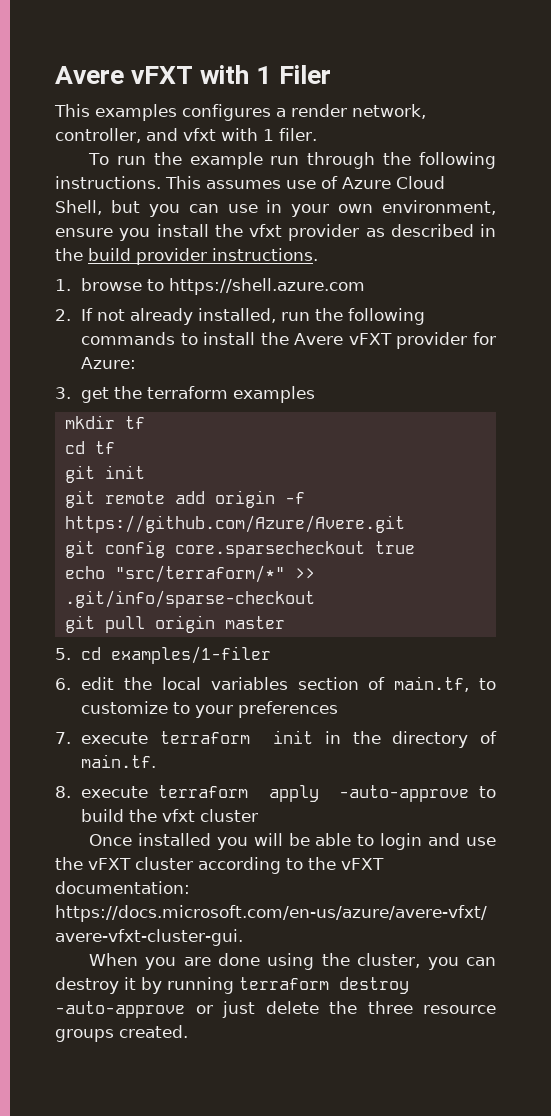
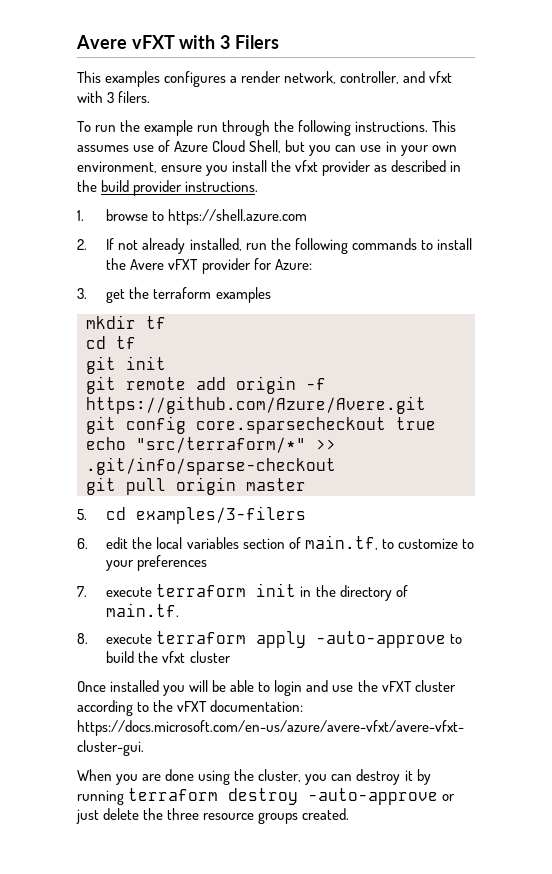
- Avere vFXT with 1 Filer
+ Avere vFXT with 3 Filers
- This examples configures a render network, controller, and vfxt with 1 filer.
+ This examples configures a render network, controller, and vfxt with 3 filers.
- 5. cd examples/1-filer
+ 5. cd examples/3-filers

